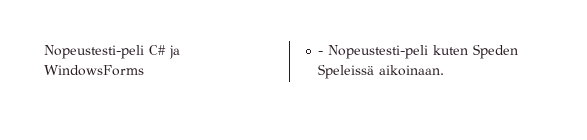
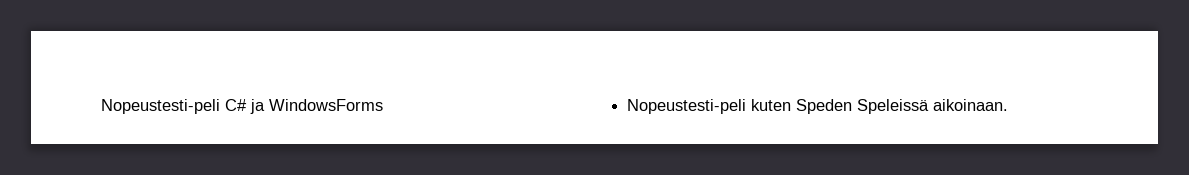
- - Nopeustesti-peli kuten Speden Speleissä aikoinaan.
+ Nopeustesti-peli kuten Speden Speleissä aikoinaan.

